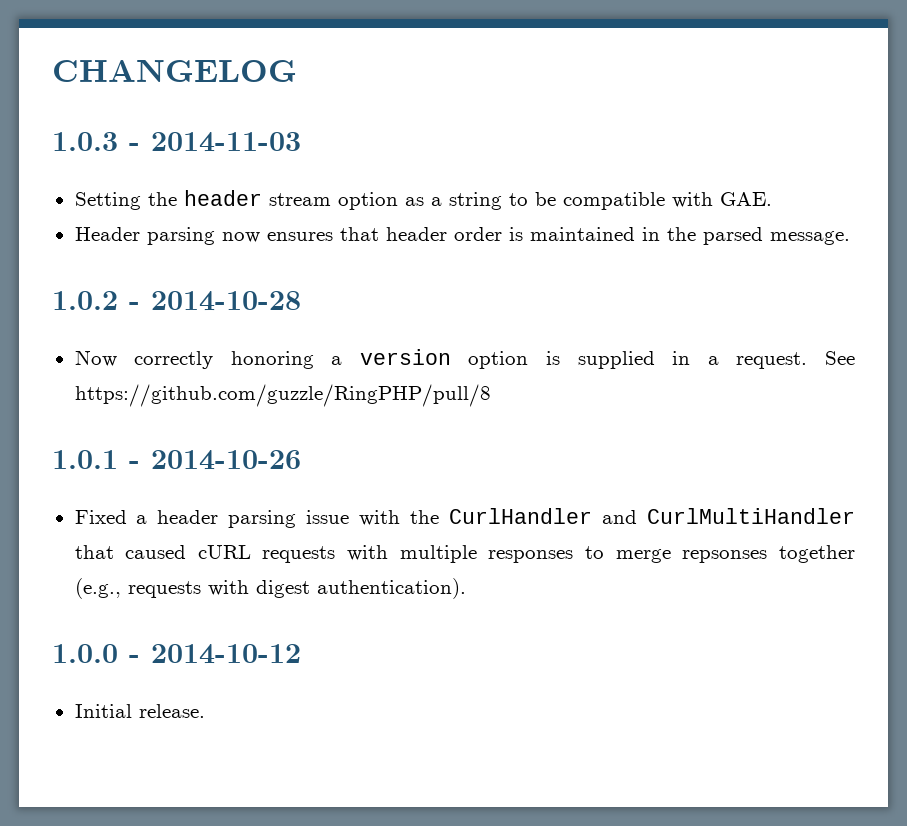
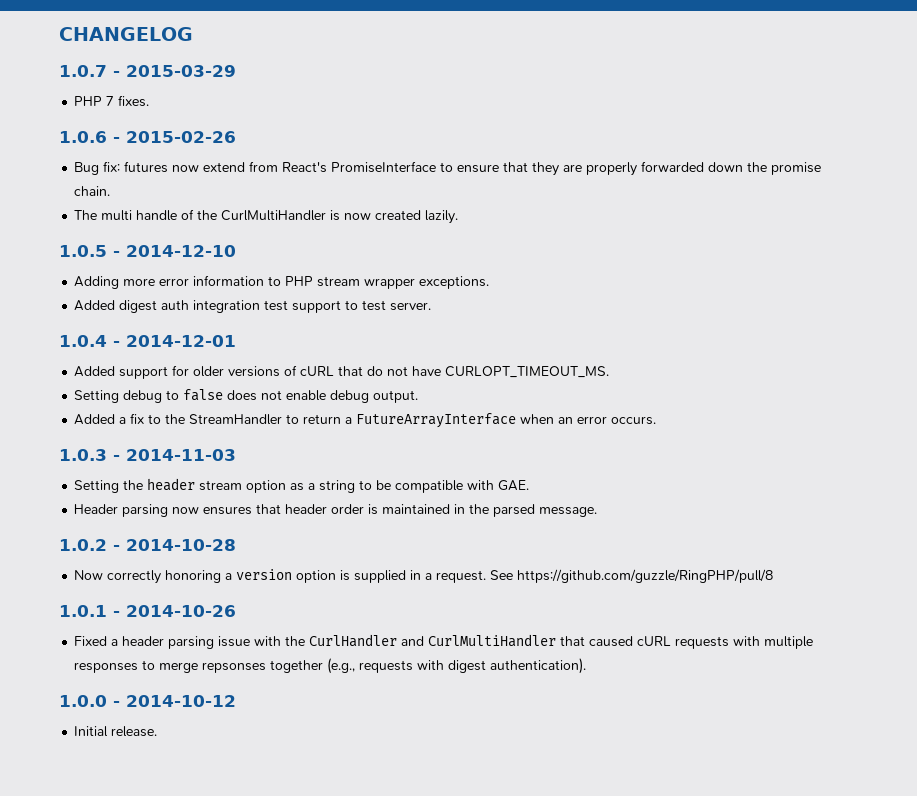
+ 1.0.7 - 2015-03-29
+ PHP 7 fixes.
+ 1.0.6 - 2015-02-26
+ Bug fix: futures now extend from React's PromiseInterface to ensure that they are properly forwarded down the promise chain.
+ The multi handle of the CurlMultiHandler is now created lazily.
+ 1.0.5 - 2014-12-10
+ Adding more error information to PHP stream wrapper exceptions.
+ Added digest auth integration test support to test server.
+ 1.0.4 - 2014-12-01
+ Added support for older versions of cURL that do not have CURLOPT_TIMEOUT_MS.
+ Setting debug to false does not enable debug output.
+ Added a fix to the StreamHandler to return a FutureArrayInterface when an error occurs.

